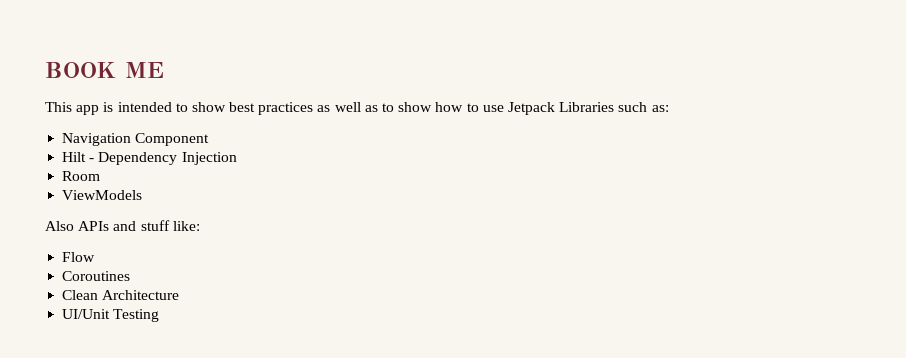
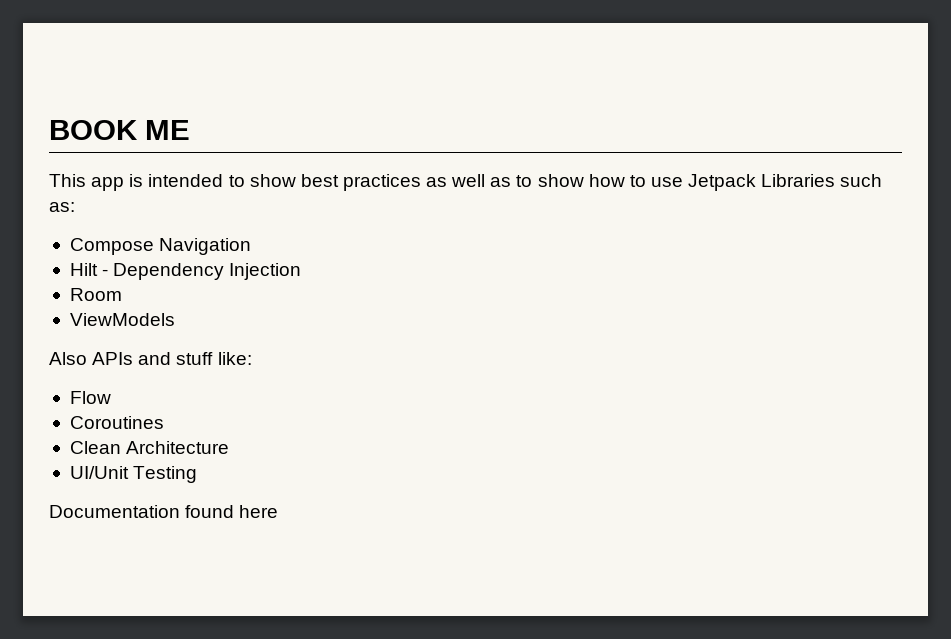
- Navigation Component
+ Compose Navigation
+ Documentation found here

